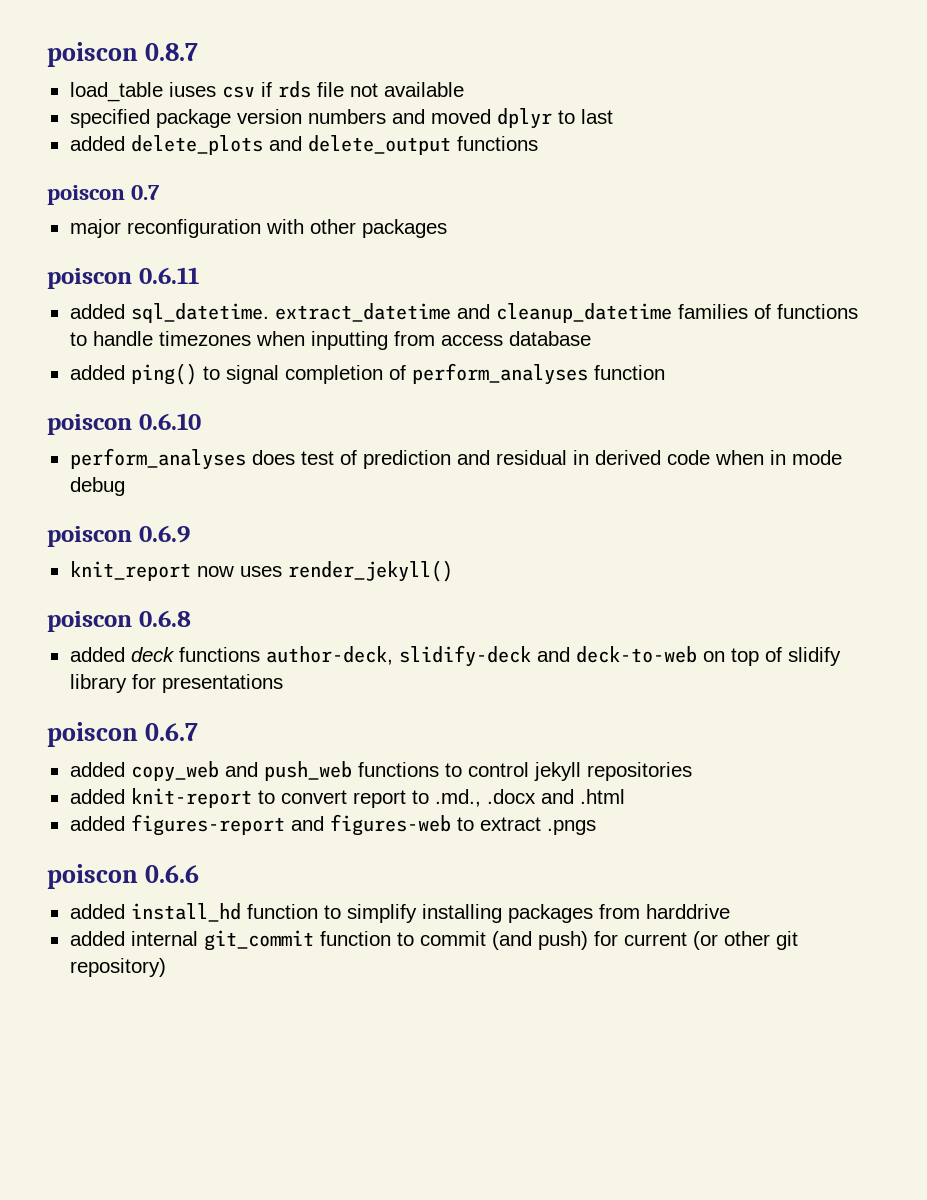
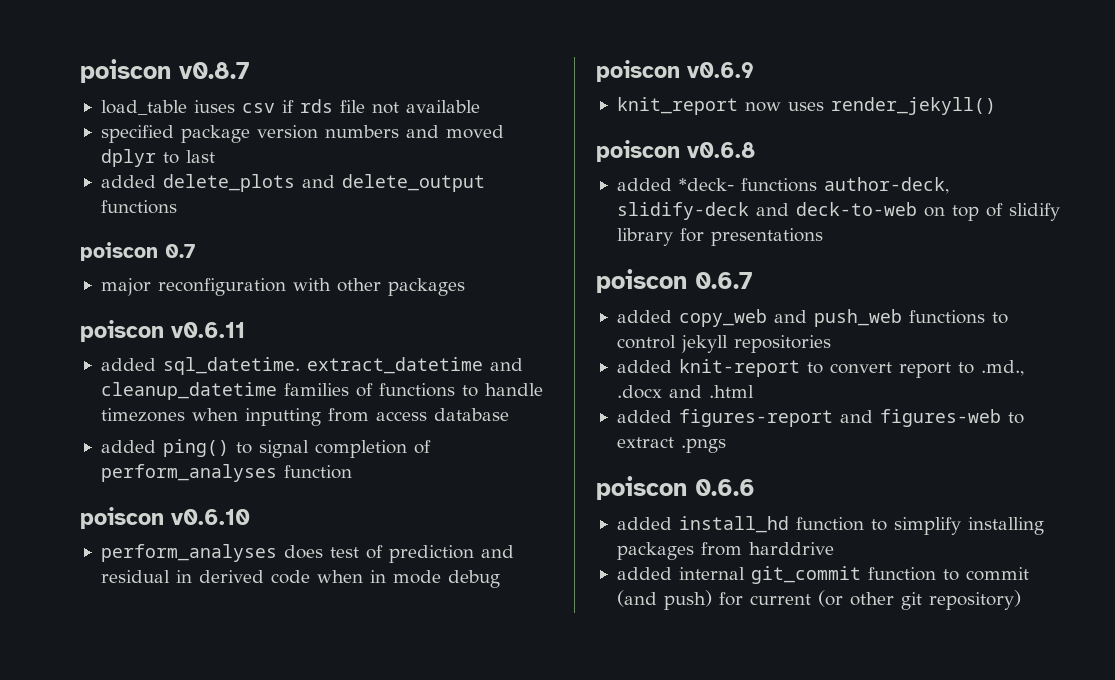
- poiscon 0.8.7
+ poiscon v0.8.7
- poiscon 0.6.11
+ poiscon v0.6.11
- poiscon 0.6.10
+ poiscon v0.6.10
- poiscon 0.6.9
+ poiscon v0.6.9
- poiscon 0.6.8
- added deck functions author-deck, slidify-deck and deck-to-web on top of slidify library for presentations
+ poiscon v0.6.8
+ added *deck- functions author-deck, slidify-deck and deck-to-web on top of slidify library for presentations

